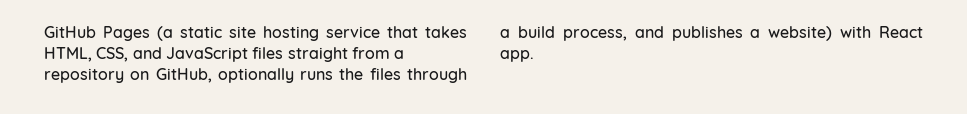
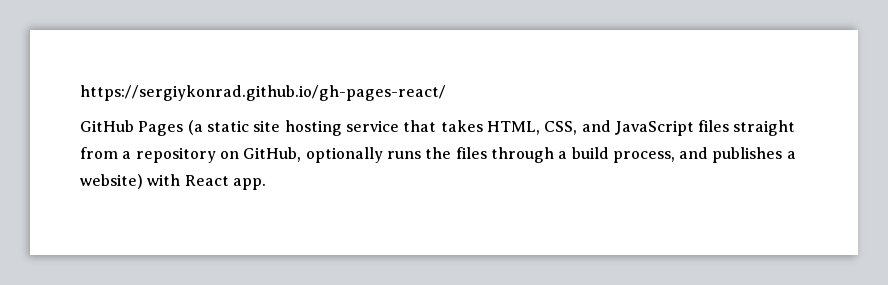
+ https://sergiykonrad.github.io/gh-pages-react/

